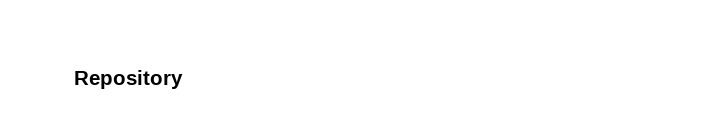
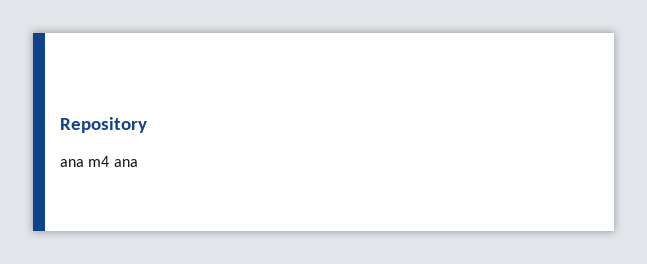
+ ana m4 ana

